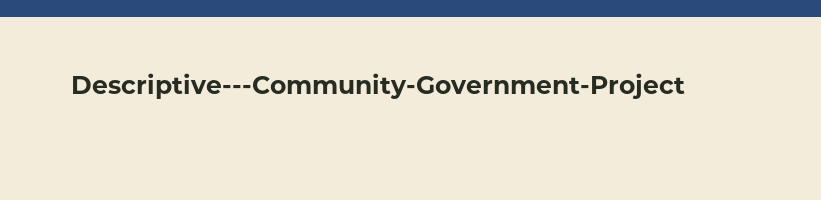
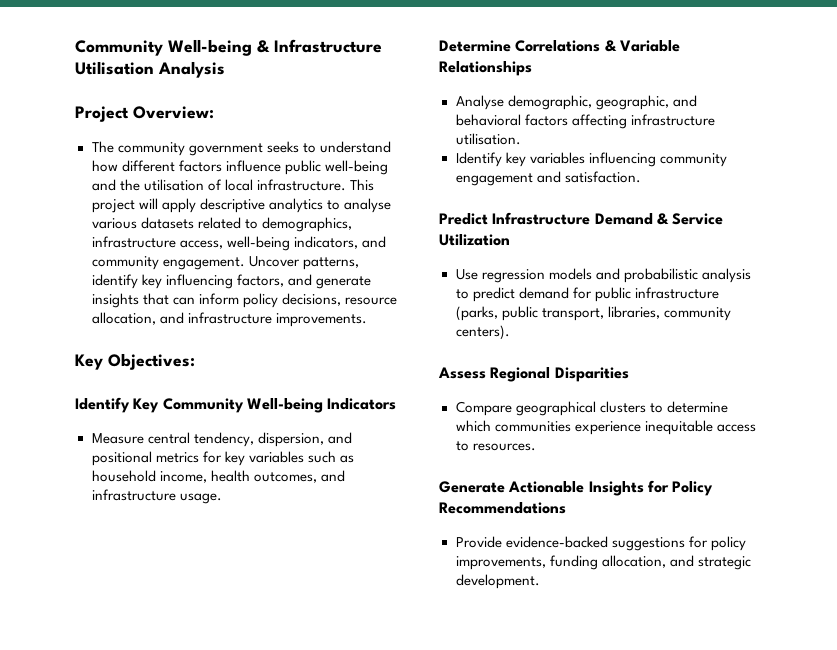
- Descriptive---Community-Government-Project
+ Community Well-being & Infrastructure Utilisation Analysis
+ Project Overview:
+ The community government seeks to understand how different factors influence public well-being and the utilisation of local infrastructure. This project will apply descriptive analytics to analyse various datasets related to demographics, infrastructure access, well-being indicators, and community engagement. Uncover patterns, identify key influencing factors, and generate insights that can inform policy decisions, resource allocation, and infrastructure improvements.
+ Key Objectives:
+ Identify Key Community Well-being Indicators
+ Measure central tendency, dispersion, and positional metrics for key variables such as household income, health outcomes, and infrastructure usage.
+ Determine Correlations & Variable Relationships
+ Analyse demographic, geographic, and behavioral factors affecting infrastructure utilisation.
+ Identify key variables influencing community engagement and satisfaction.
+ Predict Infrastructure Demand & Service Utilization
+ Use regression models and probabilistic analysis to predict demand for public infrastructure (parks, public transport, libraries, community centers).
+ Assess Regional Disparities
+ Compare geographical clusters to determine which communities experience inequitable access to resources.
+ Generate Actionable Insights for Policy Recommendations
+ Provide evidence-backed suggestions for policy improvements, funding allocation, and strategic development.

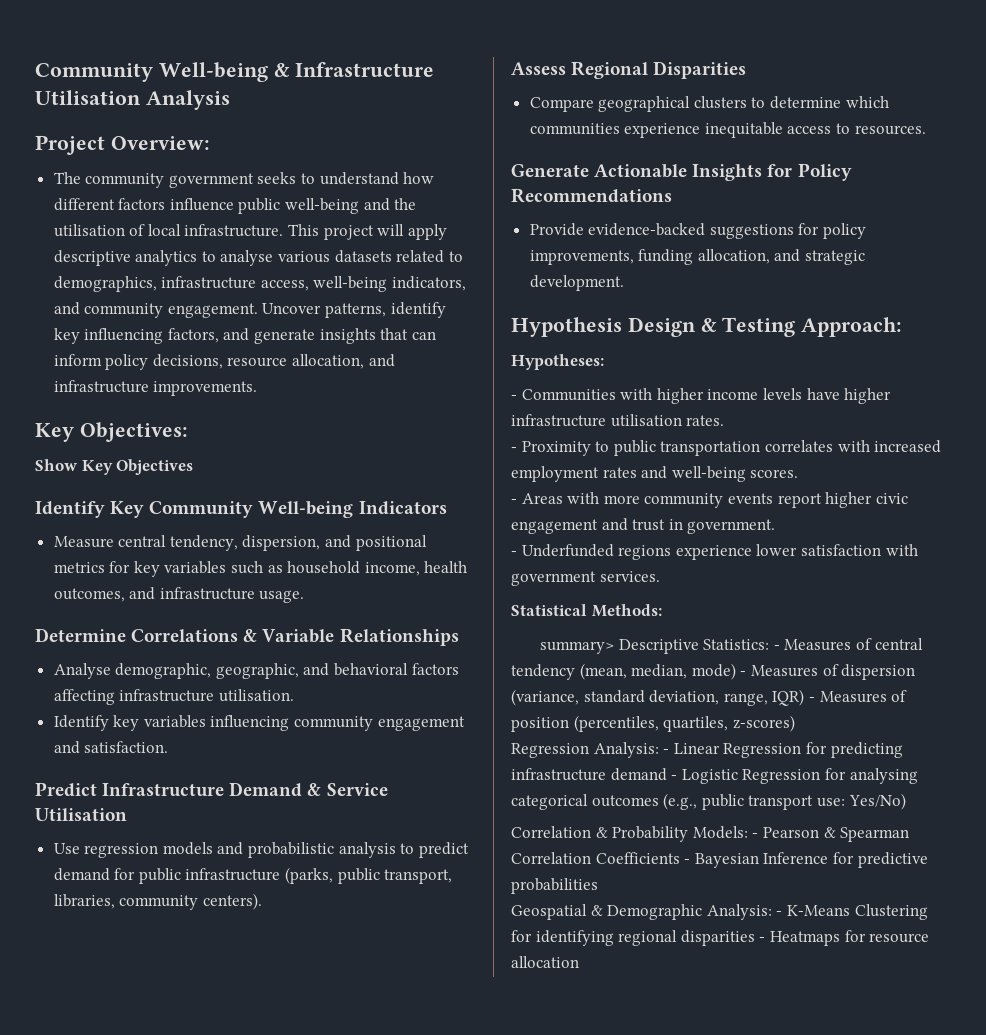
+ Show Key Objectives
- Predict Infrastructure Demand & Service Utilization
+ Predict Infrastructure Demand & Service Utilisation
+ Hypothesis Design & Testing Approach:
+ Hypotheses:
+ - Communities with higher income levels have higher infrastructure utilisation rates.
+ - Proximity to public transportation correlates with increased employment rates and well-being scores.
+ - Areas with more community events report higher civic engagement and trust in government.
+ - Underfunded regions experience lower satisfaction with government services.
+ Statistical Methods:
+ summary> Descriptive Statistics: - Measures of central tendency (mean, median, mode) - Measures of dispersion (variance, standard deviation, range, IQR) - Measures of position (percentiles, quartiles, z-scores)
+ Regression Analysis: - Linear Regression for predicting infrastructure demand - Logistic Regression for analysing categorical outcomes (e.g., public transport use: Yes/No)
+ Correlation & Probability Models: - Pearson & Spearman Correlation Coefficients - Bayesian Inference for predictive probabilities
+ Geospatial & Demographic Analysis: - K-Means Clustering for identifying regional disparities - Heatmaps for resource allocation

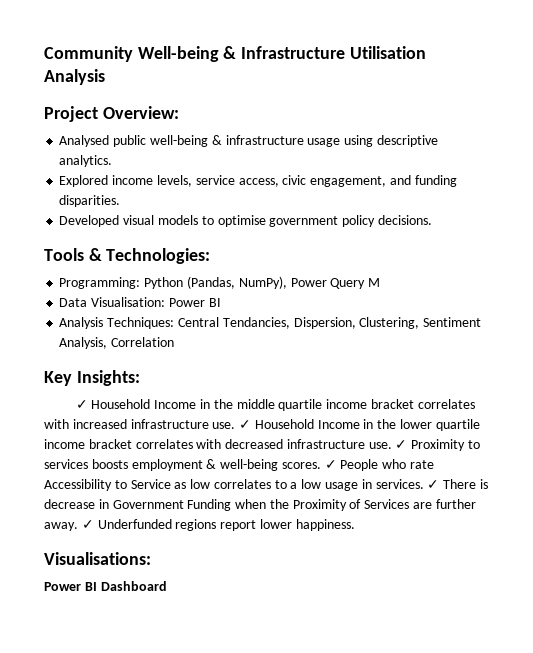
- The community government seeks to understand how different factors influence public well-being and the utilisation of local infrastructure. This project will apply descriptive analytics to analyse various datasets related to demographics, infrastructure access, well-being indicators, and community engagement. Uncover patterns, identify key influencing factors, and generate insights that can inform policy decisions, resource allocation, and infrastructure improvements.
- Key Objectives:
- Show Key Objectives
- Identify Key Community Well-being Indicators
- Measure central tendency, dispersion, and positional metrics for key variables such as household income, health outcomes, and infrastructure usage.
- Determine Correlations & Variable Relationships
- Analyse demographic, geographic, and behavioral factors affecting infrastructure utilisation.
- Identify key variables influencing community engagement and satisfaction.
- Predict Infrastructure Demand & Service Utilisation
- Use regression models and probabilistic analysis to predict demand for public infrastructure (parks, public transport, libraries, community centers).
- Assess Regional Disparities
- Compare geographical clusters to determine which communities experience inequitable access to resources.
- Generate Actionable Insights for Policy Recommendations
- Provide evidence-backed suggestions for policy improvements, funding allocation, and strategic development.
- Hypothesis Design & Testing Approach:
- Hypotheses:
- - Communities with higher income levels have higher infrastructure utilisation rates.
- - Proximity to public transportation correlates with increased employment rates and well-being scores.
- - Areas with more community events report higher civic engagement and trust in government.
- - Underfunded regions experience lower satisfaction with government services.
- Statistical Methods:
- summary> Descriptive Statistics: - Measures of central tendency (mean, median, mode) - Measures of dispersion (variance, standard deviation, range, IQR) - Measures of position (percentiles, quartiles, z-scores)
- Regression Analysis: - Linear Regression for predicting infrastructure demand - Logistic Regression for analysing categorical outcomes (e.g., public transport use: Yes/No)
- Correlation & Probability Models: - Pearson & Spearman Correlation Coefficients - Bayesian Inference for predictive probabilities
- Geospatial & Demographic Analysis: - K-Means Clustering for identifying regional disparities - Heatmaps for resource allocation
+ Analysed public well-being & infrastructure usage using descriptive analytics.
+ Explored income levels, service access, civic engagement, and funding disparities.
+ Developed visual models to optimise government policy decisions.
+ Tools & Technologies:
+ Programming: Python (Pandas, NumPy), Power Query M
+ Data Visualisation: Power BI
+ Analysis Techniques: Central Tendancies, Dispersion, Clustering, Sentiment Analysis, Correlation
+ Key Insights:
+ ✓ Household Income in the middle quartile income bracket correlates with increased infrastructure use. ✓ Household Income in the lower quartile income bracket correlates with decreased infrastructure use. ✓ Proximity to services boosts employment & well-being scores. ✓ People who rate Accessibility to Service as low correlates to a low usage in services. ✓ There is decrease in Government Funding when the Proximity of Services are further away. ✓ Underfunded regions report lower happiness.
+ Visualisations:
+ Power BI Dashboard

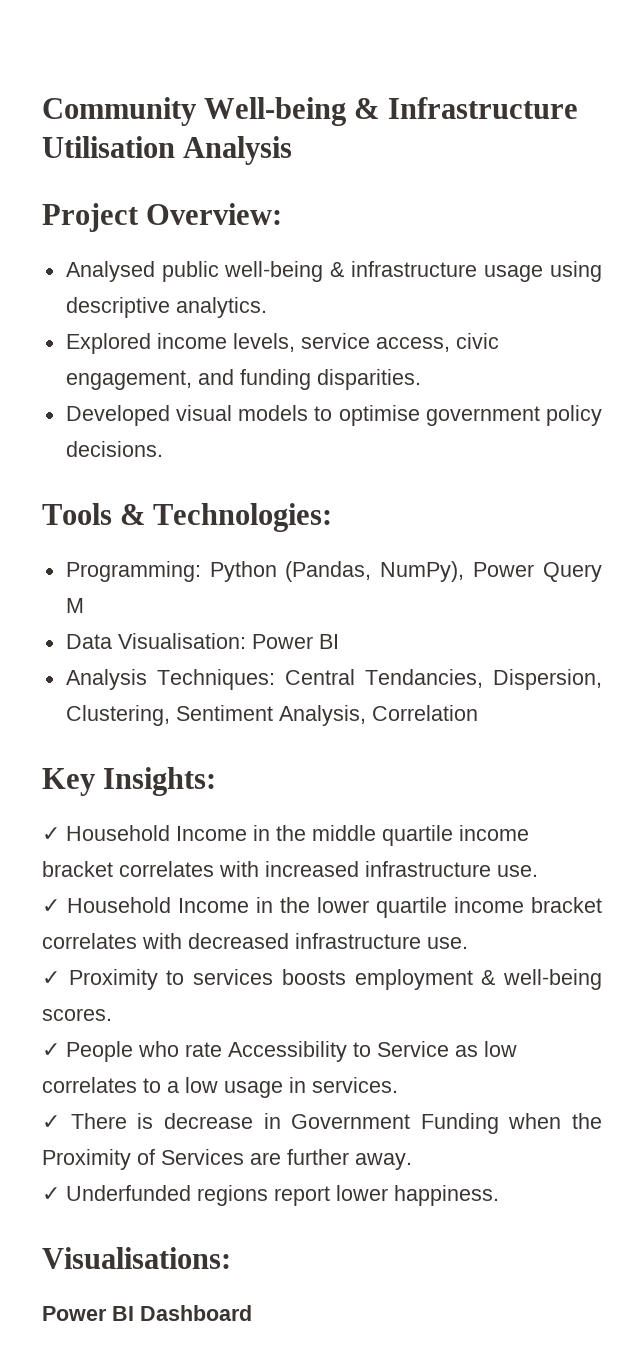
- ✓ Household Income in the middle quartile income bracket correlates with increased infrastructure use. ✓ Household Income in the lower quartile income bracket correlates with decreased infrastructure use. ✓ Proximity to services boosts employment & well-being scores. ✓ People who rate Accessibility to Service as low correlates to a low usage in services. ✓ There is decrease in Government Funding when the Proximity of Services are further away. ✓ Underfunded regions report lower happiness.
+ ✓ Household Income in the middle quartile income bracket correlates with increased infrastructure use.
+ ✓ Household Income in the lower quartile income bracket correlates with decreased infrastructure use.
+ ✓ Proximity to services boosts employment & well-being scores.
+ ✓ People who rate Accessibility to Service as low correlates to a low usage in services.
+ ✓ There is decrease in Government Funding when the Proximity of Services are further away.
+ ✓ Underfunded regions report lower happiness.

